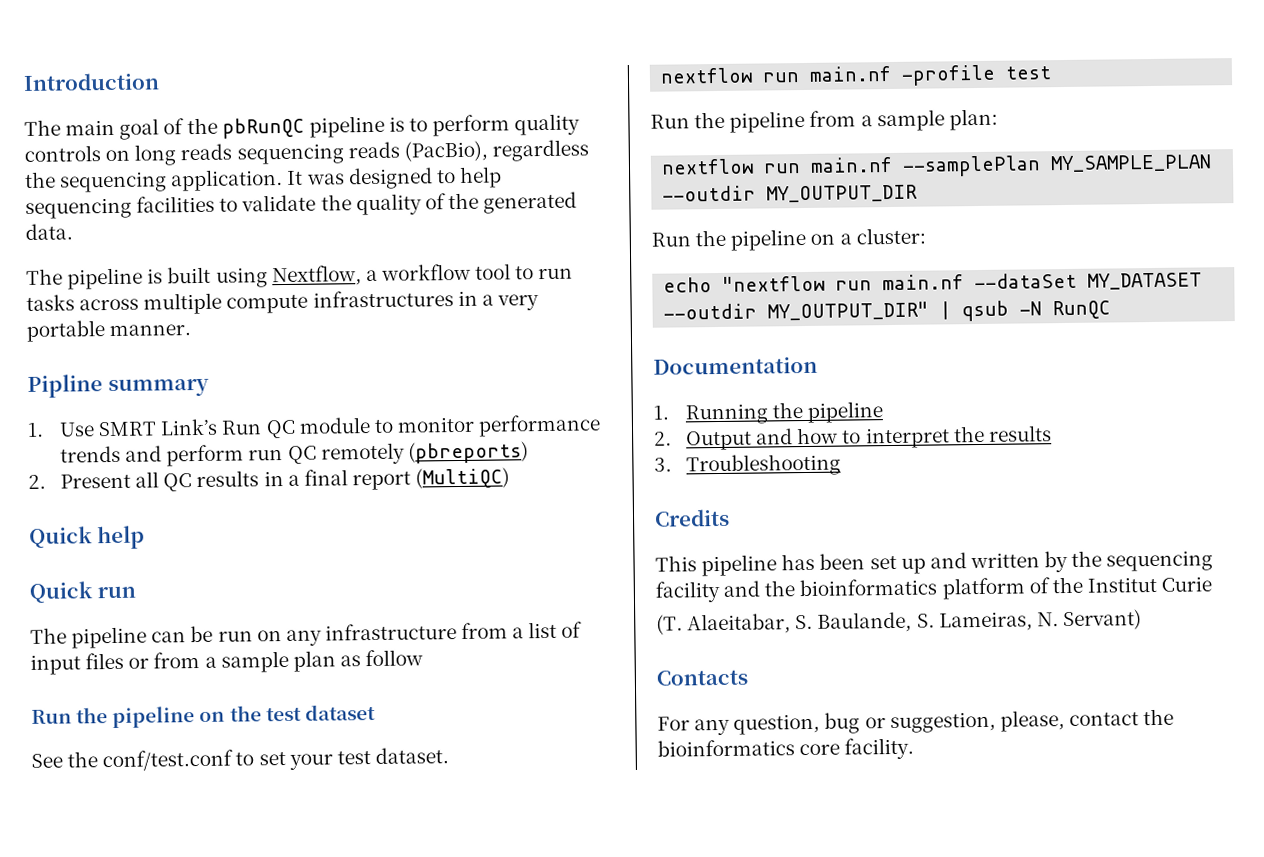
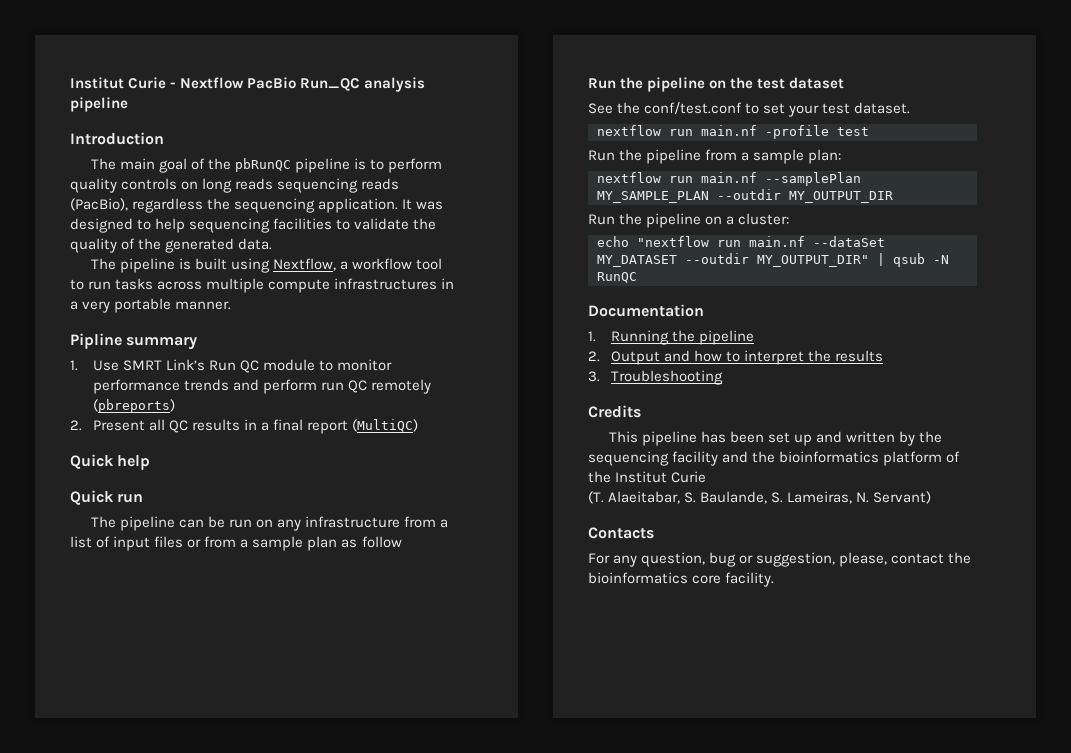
+ Institut Curie - Nextflow PacBio Run_QC analysis pipeline

